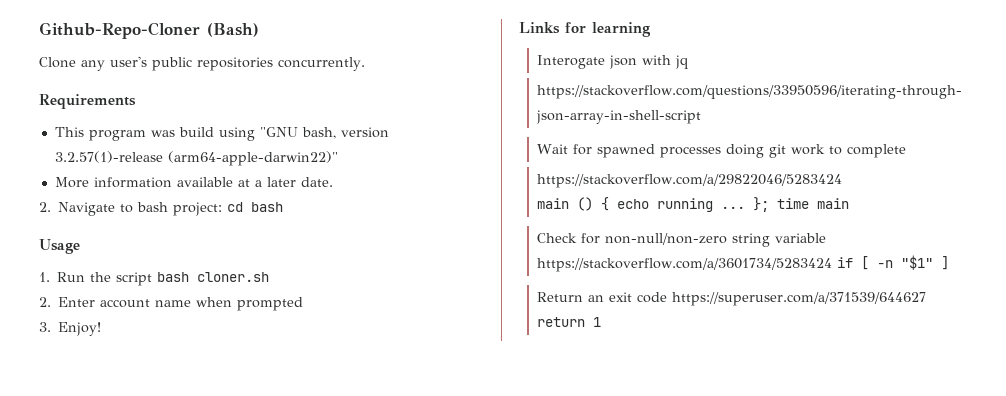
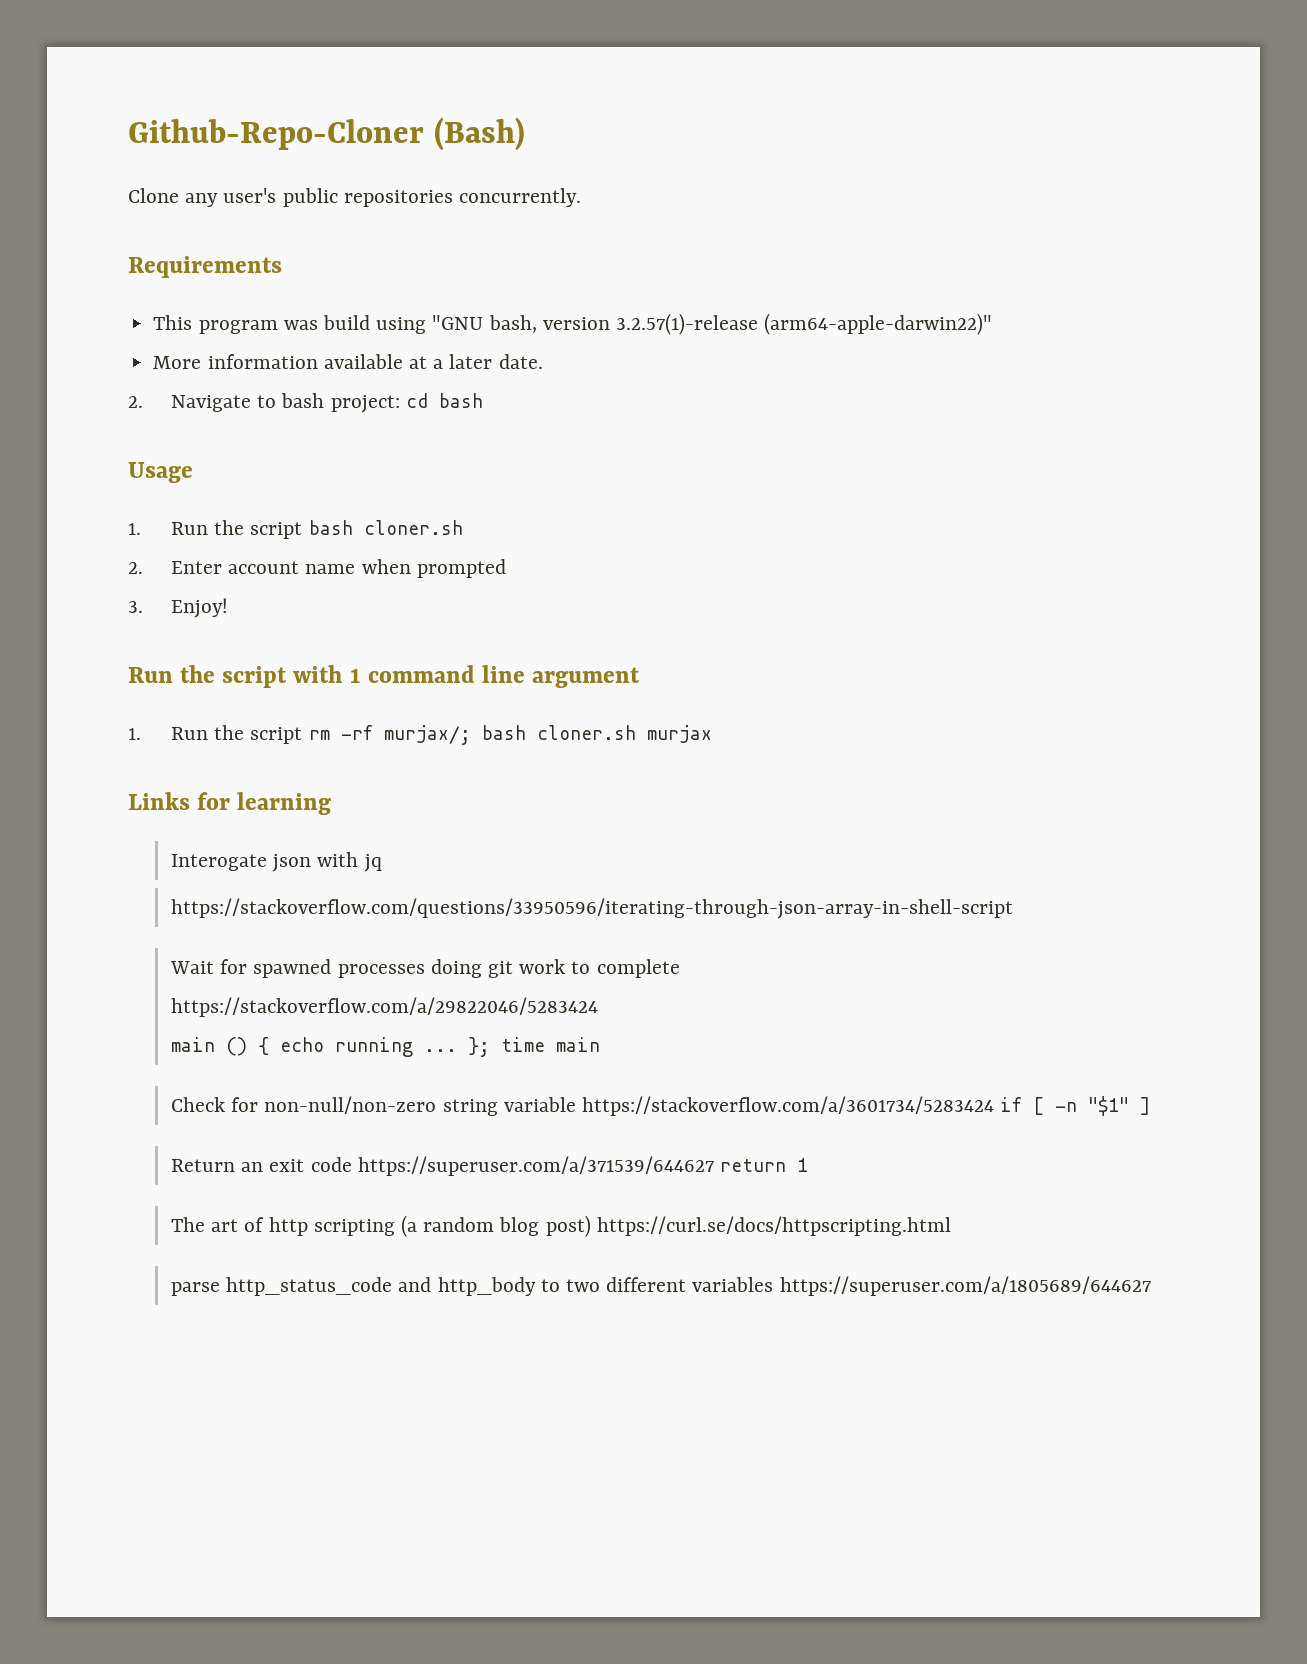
+ Run the script with 1 command line argument
+ 1. Run the script rm -rf murjax/; bash cloner.sh murjax
+ The art of http scripting (a random blog post) https://curl.se/docs/httpscripting.html
+ parse http_status_code and http_body to two different variables https://superuser.com/a/1805689/644627

